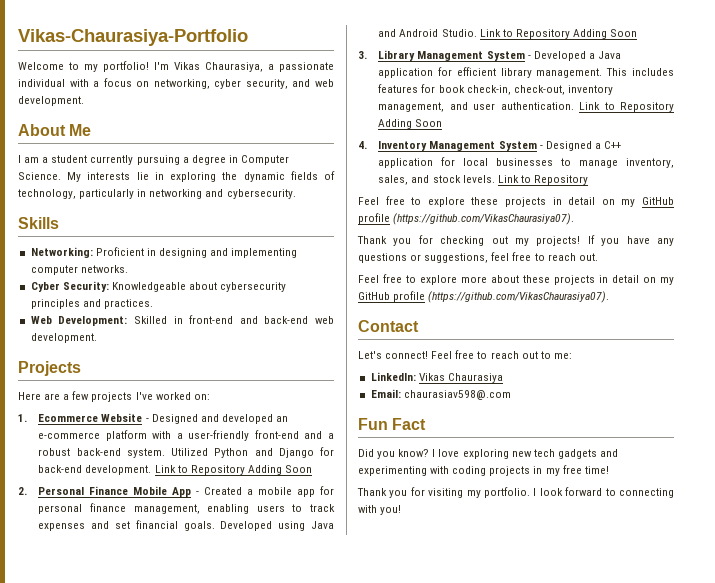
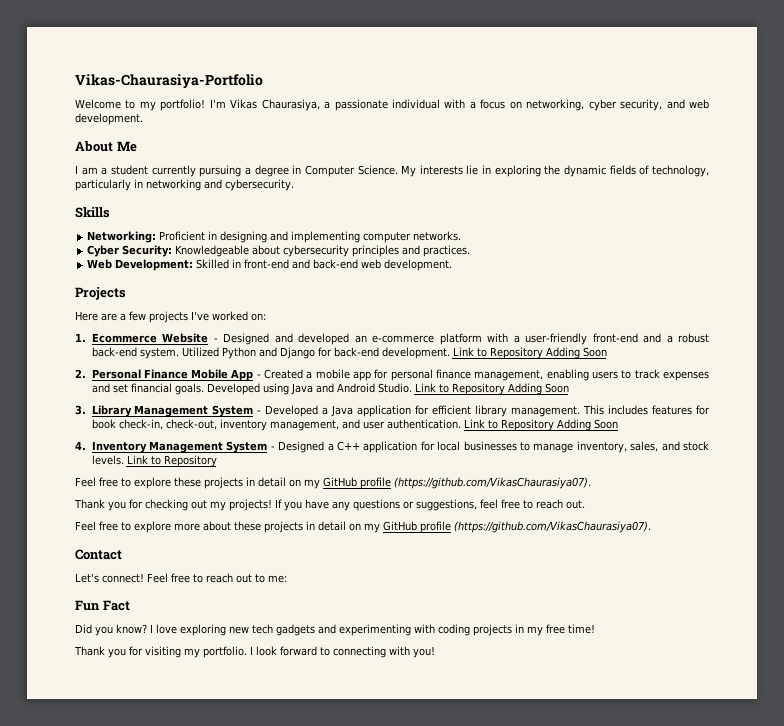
- LinkedIn: Vikas Chaurasiya
- Email: chaurasiav598@.com

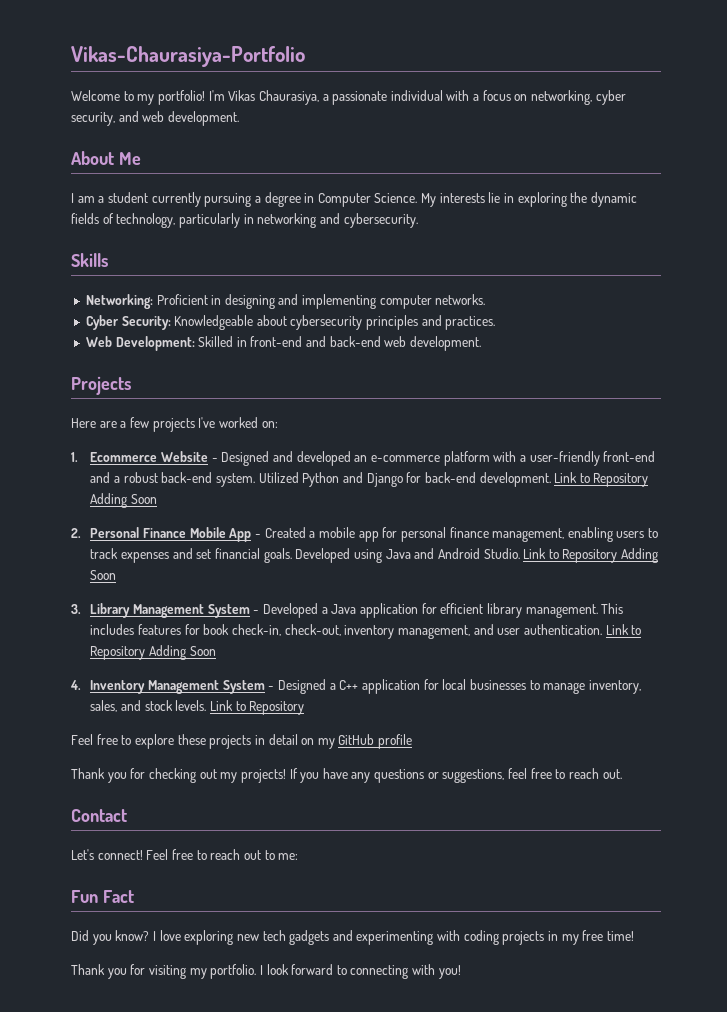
- Feel free to explore these projects in detail on my GitHub profile (https://github.com/VikasChaurasiya07).
+ Feel free to explore these projects in detail on my GitHub profile
- Feel free to explore more about these projects in detail on my GitHub profile (https://github.com/VikasChaurasiya07).

